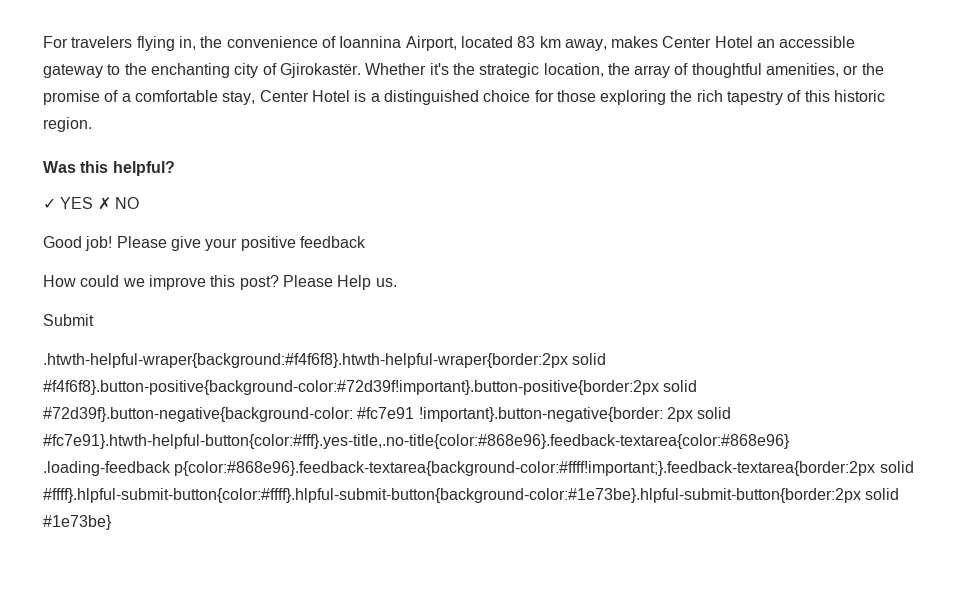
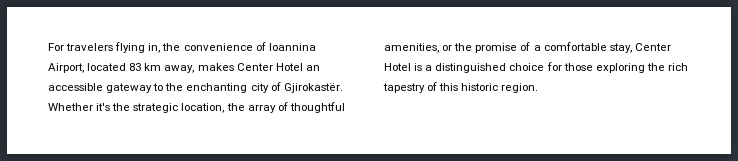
- Was this helpful?
- ✓ YES ✗ NO
- Good job! Please give your positive feedback
- How could we improve this post? Please Help us.
- Submit
- .htwth-helpful-wraper{background:#f4f6f8}.htwth-helpful-wraper{border:2px solid #f4f6f8}.button-positive{background-color:#72d39f!important}.button-positive{border:2px solid #72d39f}.button-negative{background-color: #fc7e91 !important}.button-negative{border: 2px solid #fc7e91}.htwth-helpful-button{color:#fff}.yes-title,.no-title{color:#868e96}.feedback-textarea{color:#868e96} .loading-feedback p{color:#868e96}.feedback-textarea{background-color:#ffff!important;}.feedback-textarea{border:2px solid #ffff}.hlpful-submit-button{color:#ffff}.hlpful-submit-button{background-color:#1e73be}.hlpful-submit-button{border:2px solid #1e73be}

